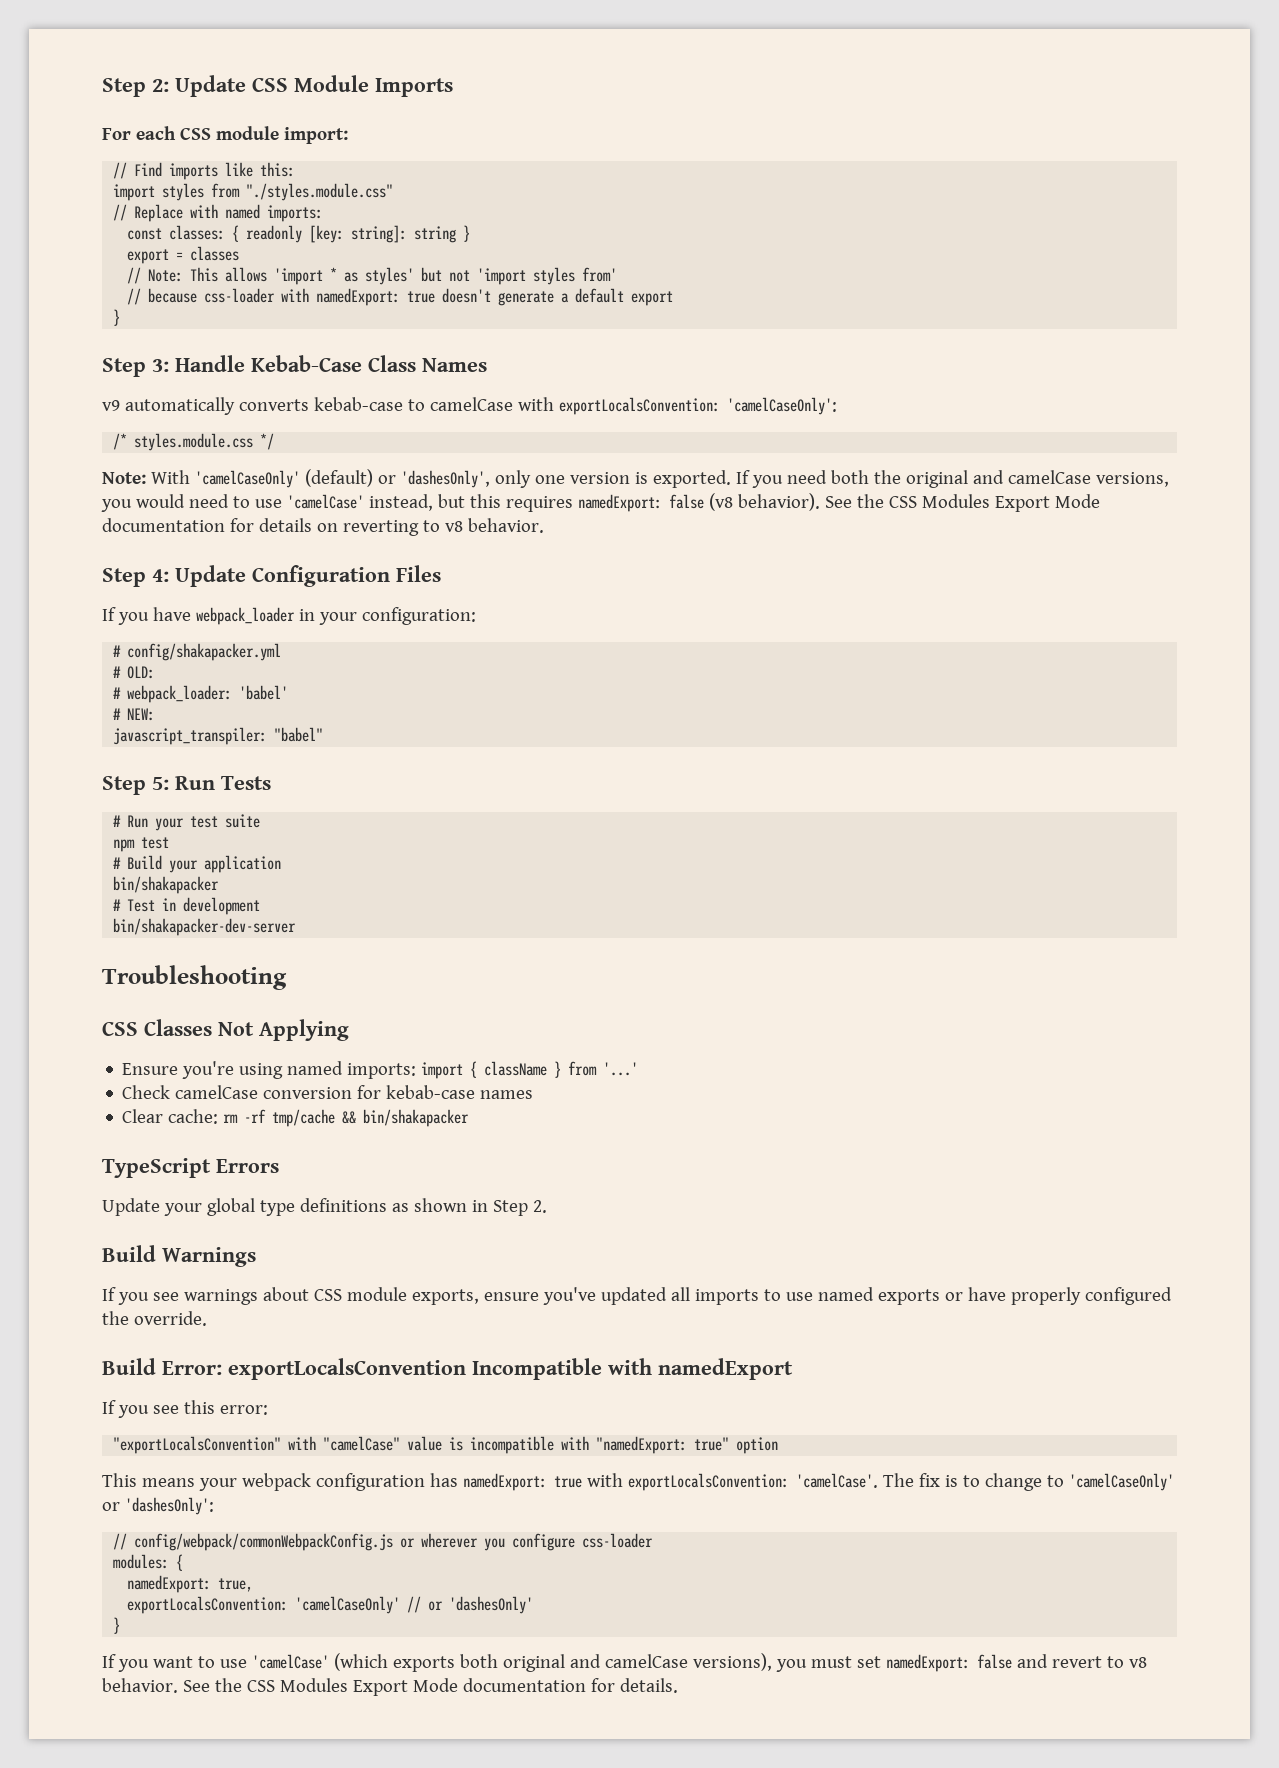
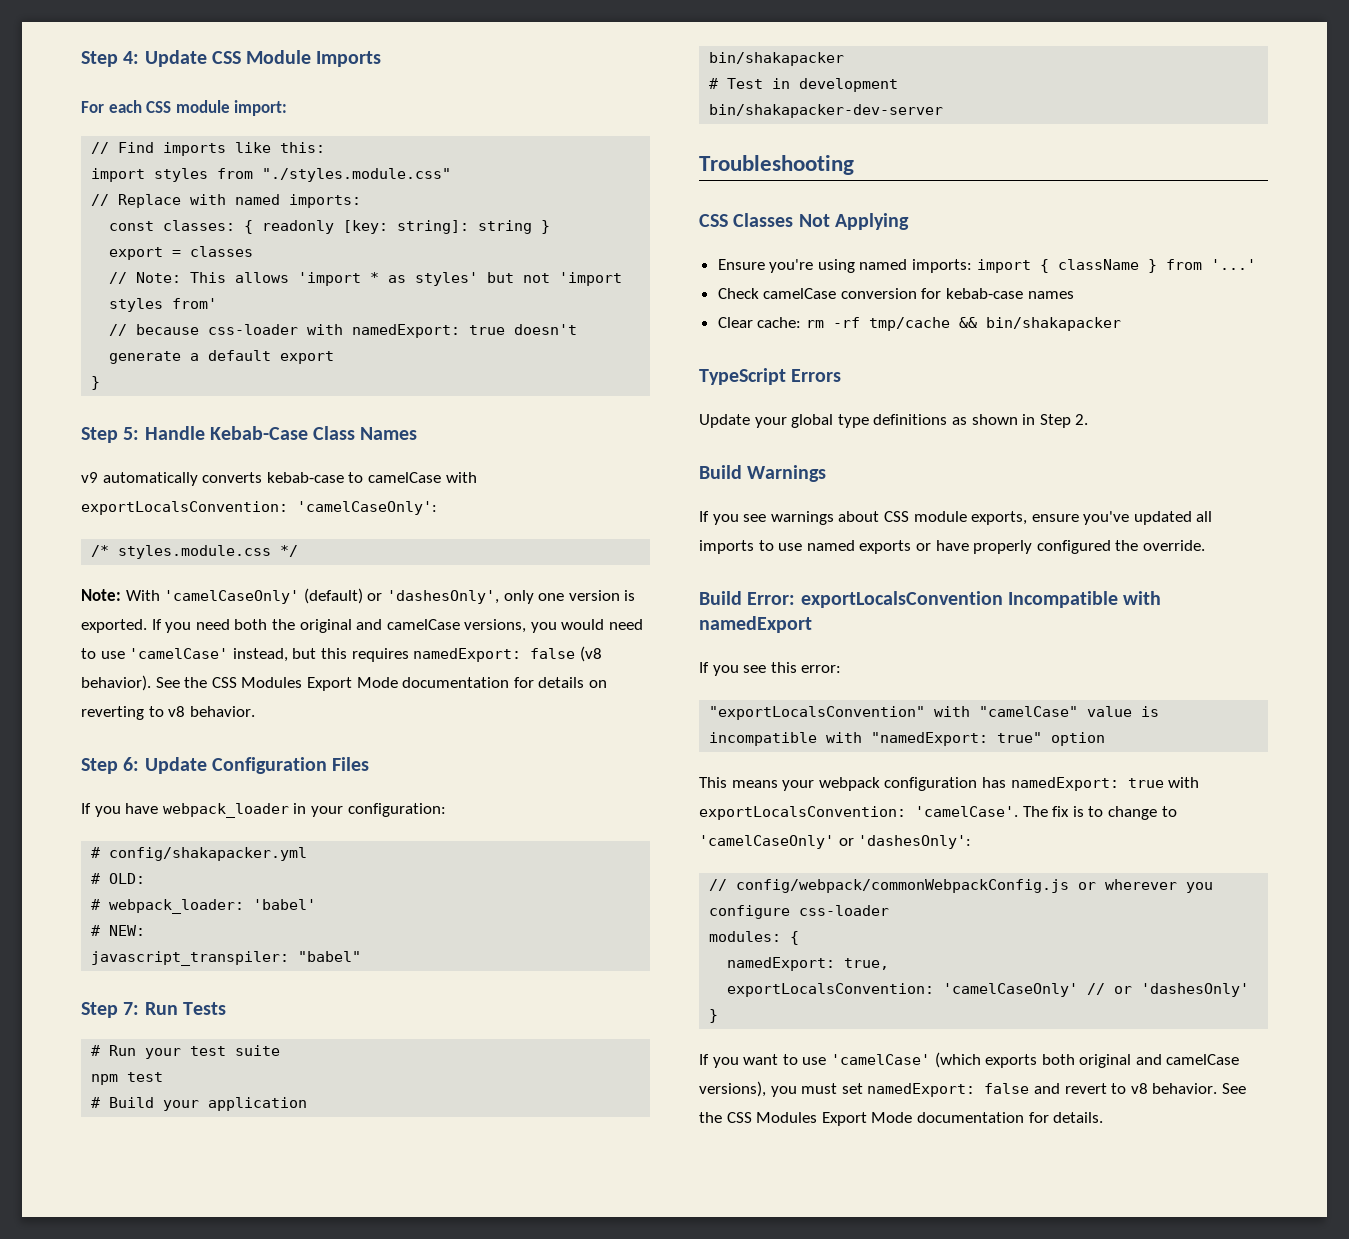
- Step 2: Update CSS Module Imports
+ Step 4: Update CSS Module Imports
- Step 3: Handle Kebab-Case Class Names
+ Step 5: Handle Kebab-Case Class Names
- Step 4: Update Configuration Files
+ Step 6: Update Configuration Files
- Step 5: Run Tests
+ Step 7: Run Tests

